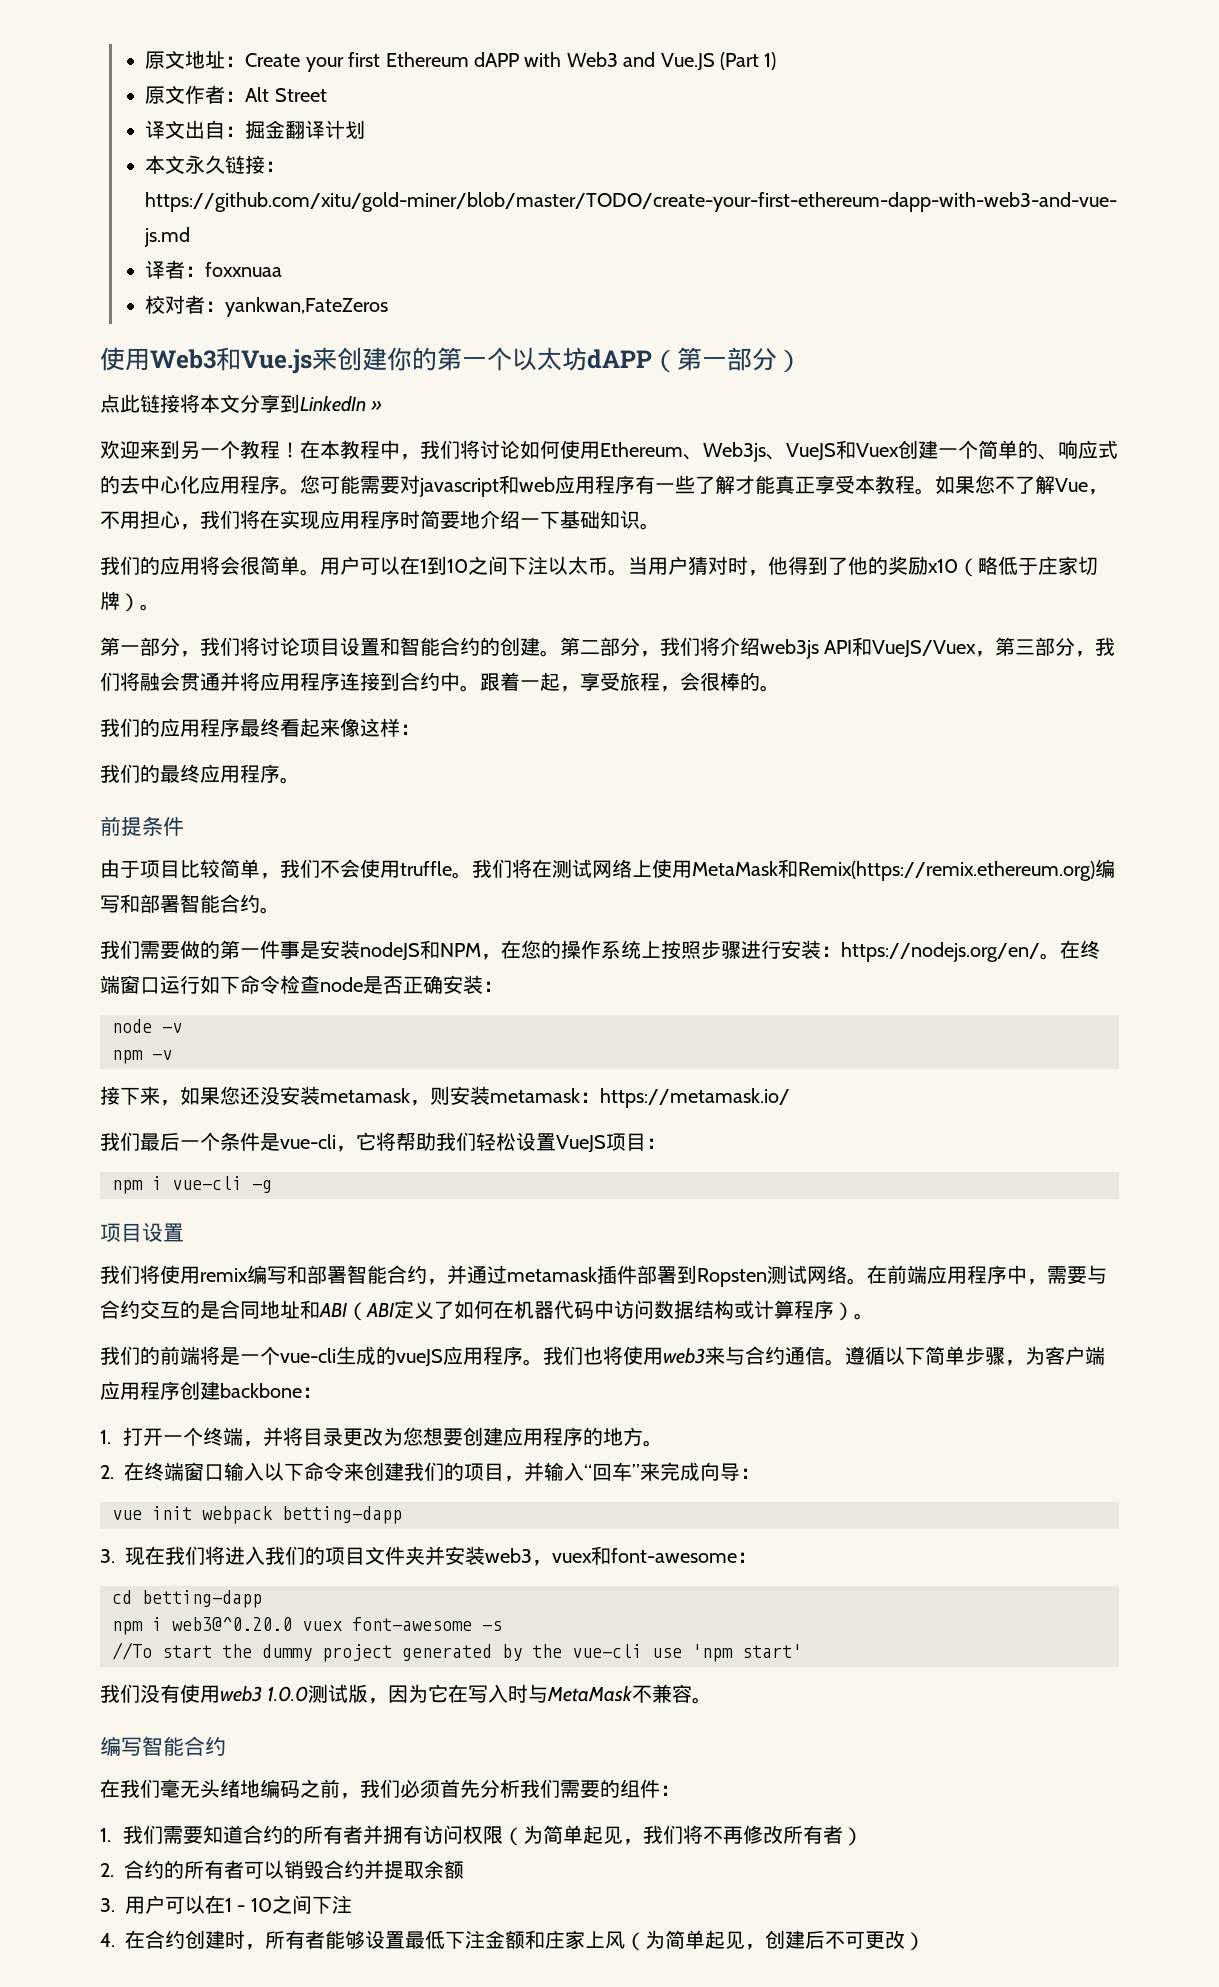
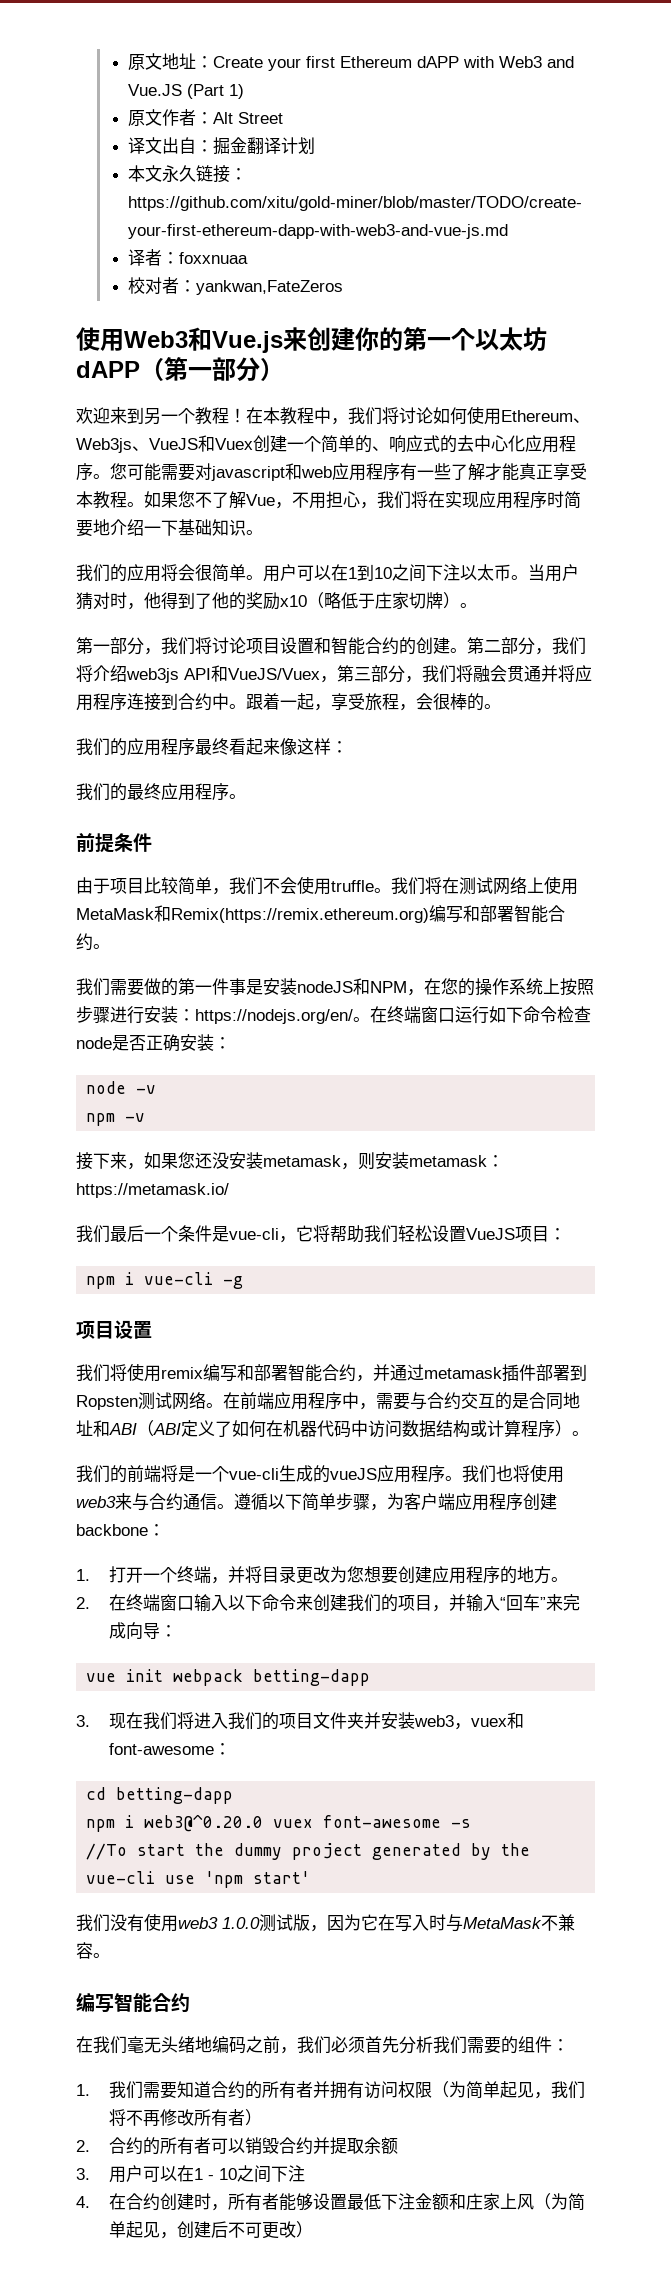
- 点此链接将本文分享到LinkedIn »

